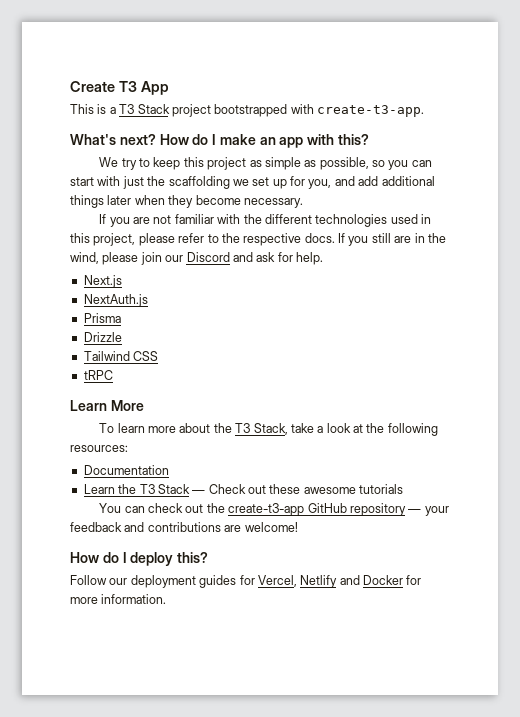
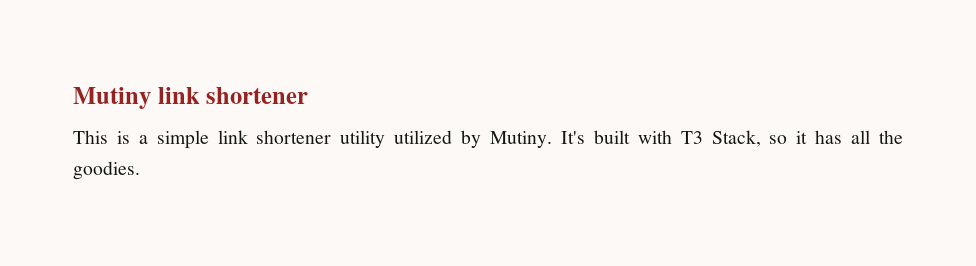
- Create T3 App
+ Mutiny link shortener
- This is a T3 Stack project bootstrapped with create-t3-app.
- What's next? How do I make an app with this?
- We try to keep this project as simple as possible, so you can start with just the scaffolding we set up for you, and add additional things later when they become necessary.
- If you are not familiar with the different technologies used in this project, please refer to the respective docs. If you still are in the wind, please join our Discord and ask for help.
- Next.js
- NextAuth.js
- Prisma
- Drizzle
- Tailwind CSS
- tRPC
- Learn More
- To learn more about the T3 Stack, take a look at the following resources:
- Documentation
- Learn the T3 Stack — Check out these awesome tutorials
- You can check out the create-t3-app GitHub repository — your feedback and contributions are welcome!
- How do I deploy this?
- Follow our deployment guides for Vercel, Netlify and Docker for more information.
+ This is a simple link shortener utility utilized by Mutiny. It's built with T3 Stack, so it has all the goodies.

